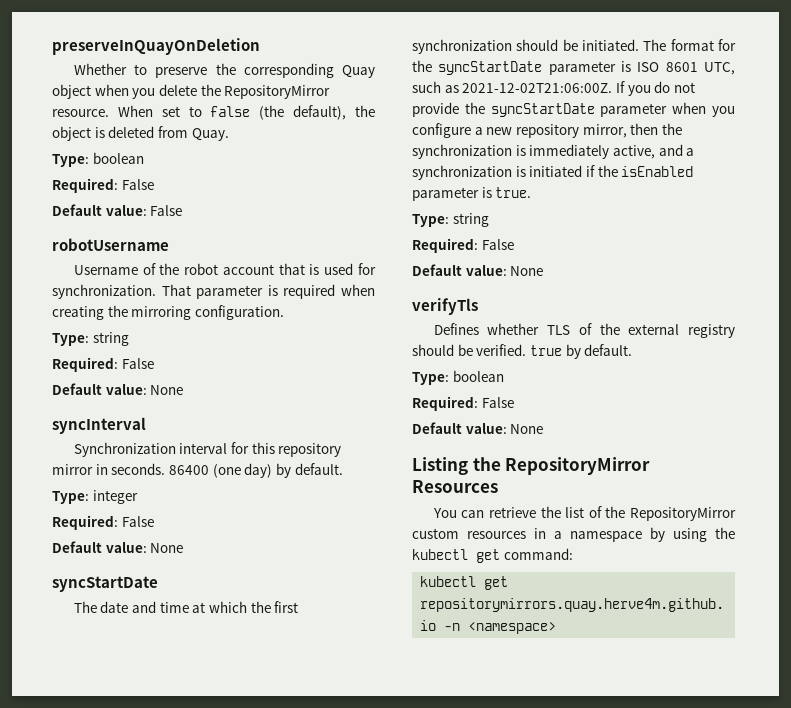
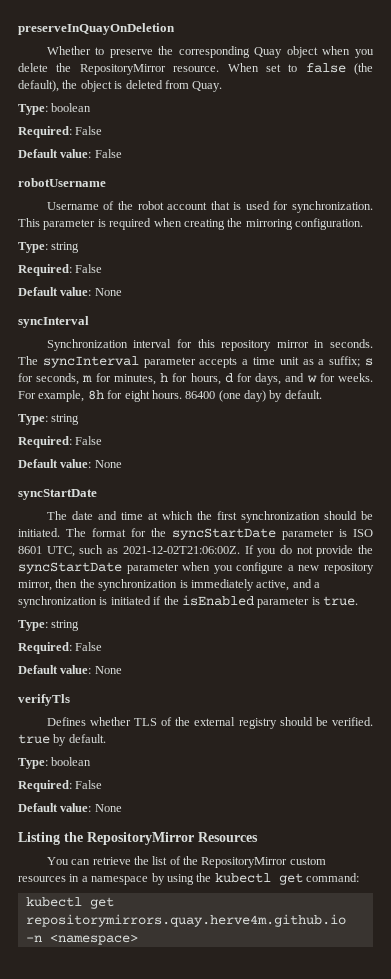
- That parameter is required when creating the mirroring configuration.
+ This parameter is required when creating the mirroring configuration.
+ The syncInterval parameter accepts a time unit as a suffix; s for seconds, m for minutes, h for hours, d for days, and w for weeks. For example, 8h for eight hours.
  86400 (one day) by default.
- Type: integer
+ Type: string

